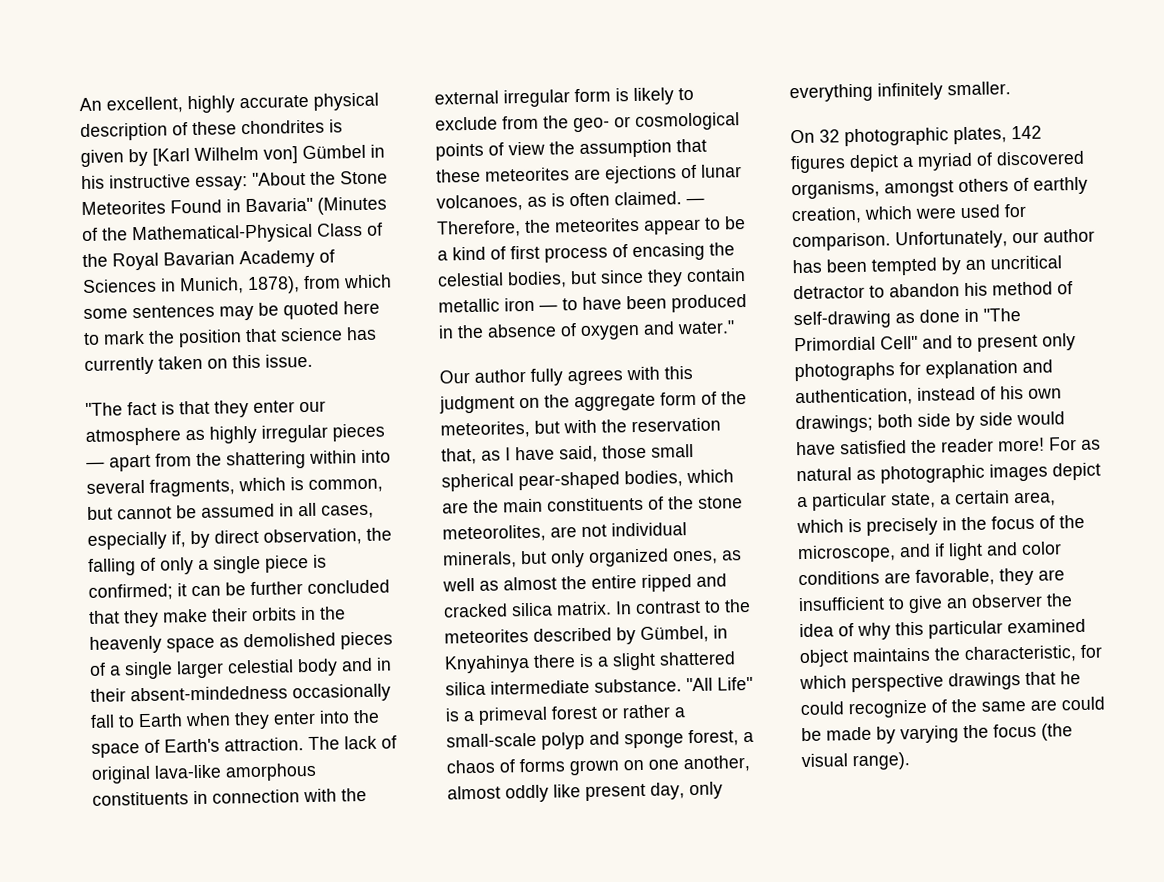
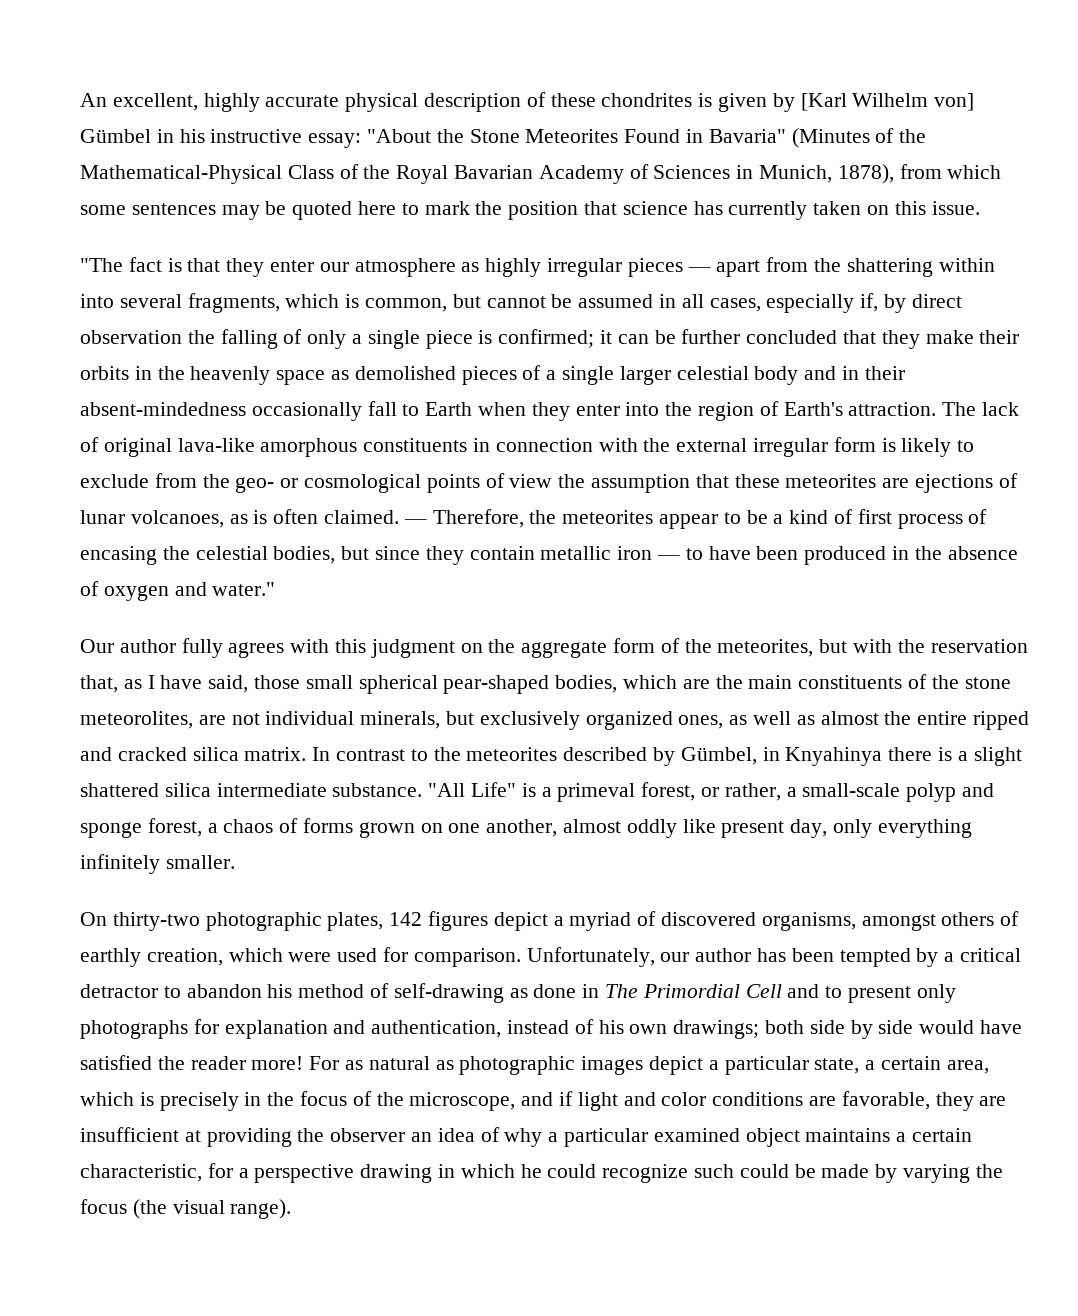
- "The fact is that they enter our atmosphere as highly irregular pieces — apart from the shattering within into several fragments, which is common, but cannot be assumed in all cases, especially if, by direct observation, the falling of only a single piece is confirmed;
+ "The fact is that they enter our atmosphere as highly irregular pieces — apart from the shattering within into several fragments, which is common, but cannot be assumed in all cases, especially if, by direct observation the falling of only a single piece is confirmed;
- it can be further concluded that they make their orbits in the heavenly space as demolished pieces of a single larger celestial body and in their absent-mindedness occasionally fall to Earth when they enter into the space of Earth's attraction.
+ it can be further concluded that they make their orbits in the heavenly space as demolished pieces of a single larger celestial body and in their absent-mindedness occasionally fall to Earth when they enter into the region of Earth's attraction.
- Our author fully agrees with this judgment on the aggregate form of the meteorites, but with the reservation that, as I have said, those small spherical pear-shaped bodies, which are the main constituents of the stone meteorolites, are not individual minerals, but only organized ones, as well as almost the entire ripped and cracked silica matrix.
+ Our author fully agrees with this judgment on the aggregate form of the meteorites, but with the reservation that, as I have said, those small spherical pear-shaped bodies, which are the main constituents of the stone meteorolites, are not individual minerals, but exclusively organized ones, as well as almost the entire ripped and cracked silica matrix.
- "All Life" is a primeval forest or rather a small-scale polyp and sponge forest, a chaos of forms grown on one another, almost oddly like present day, only everything infinitely smaller.
+ "All Life" is a primeval forest, or rather, a small-scale polyp and sponge forest, a chaos of forms grown on one another, almost oddly like present day, only everything infinitely smaller.
- On 32 photographic plates, 142 figures depict a myriad of discovered organisms, amongst others of earthly creation, which were used for comparison.
+ On thirty-two photographic plates, 142 figures depict a myriad of discovered organisms, amongst others of earthly creation, which were used for comparison.
- Unfortunately, our author has been tempted by an uncritical detractor to abandon his method of self-drawing as done in "The Primordial Cell" and to present only photographs for explanation and authentication, instead of his own drawings; both side by side would have satisfied the reader more!
+ Unfortunately, our author has been tempted by a critical detractor to abandon his method of self-drawing as done in The Primordial Cell and to present only photographs for explanation and authentication, instead of his own drawings; both side by side would have satisfied the reader more!
- For as natural as photographic images depict a particular state, a certain area, which is precisely in the focus of the microscope, and if light and color conditions are favorable, they are insufficient to give an observer the idea of why this particular examined object maintains the characteristic, for which perspective drawings that he could recognize of the same are could be made by varying the focus (the visual range).
+ For as natural as photographic images depict a particular state, a certain area, which is precisely in the focus of the microscope, and if light and color conditions are favorable, they are insufficient at providing the observer an idea of why a particular examined object maintains a certain characteristic, for a perspective drawing in which he could recognize such could be made by varying the focus (the visual range).

